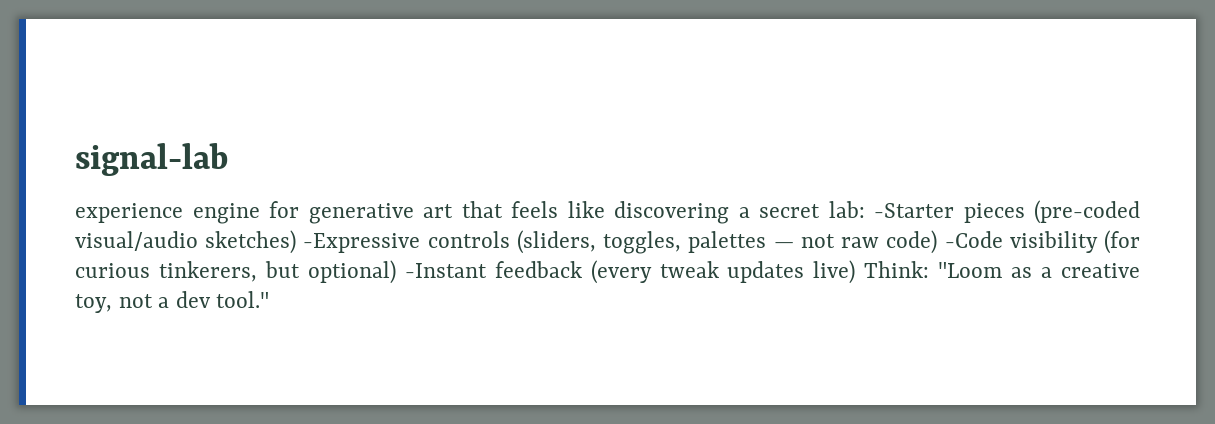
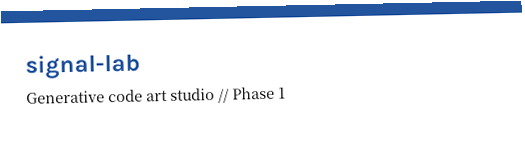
- experience engine for generative art that feels like discovering a secret lab: -Starter pieces (pre-coded visual/audio sketches) -Expressive controls (sliders, toggles, palettes — not raw code) -Code visibility (for curious tinkerers, but optional) -Instant feedback (every tweak updates live) Think: "Loom as a creative toy, not a dev tool."
+ Generative code art studio // Phase 1

